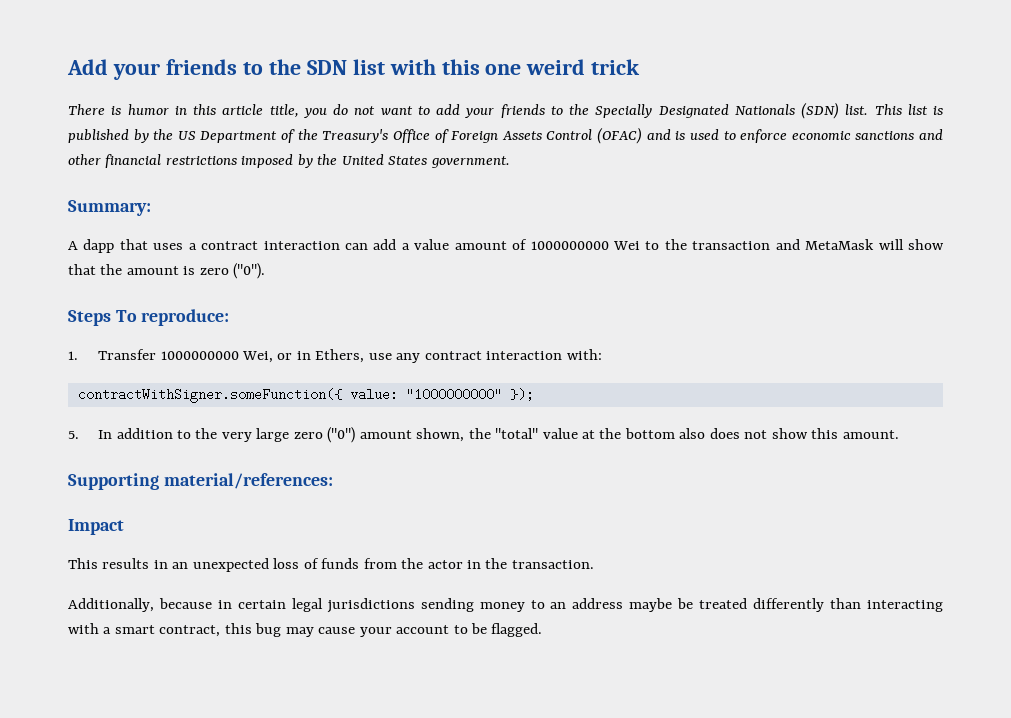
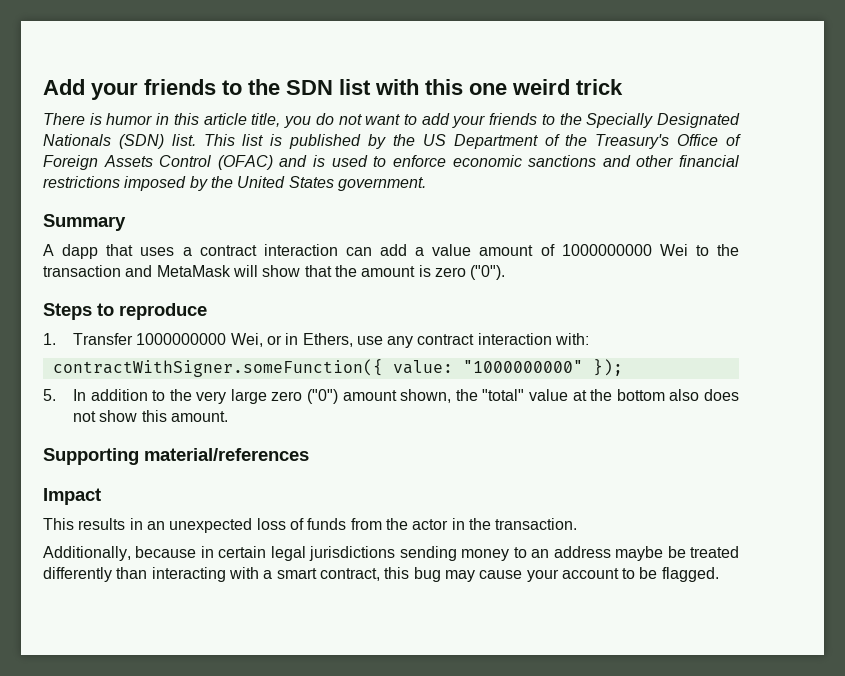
- Summary:
+ Summary
- Steps To reproduce:
+ Steps to reproduce
- Supporting material/references:
+ Supporting material/references

